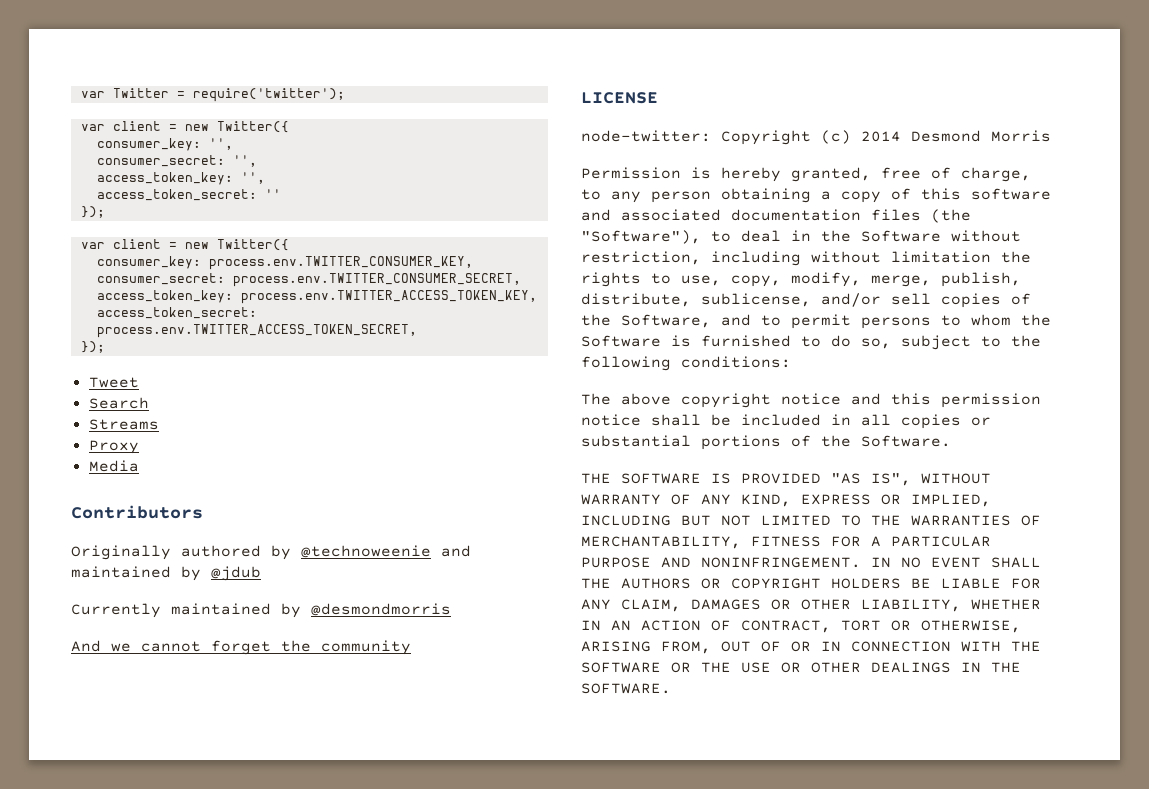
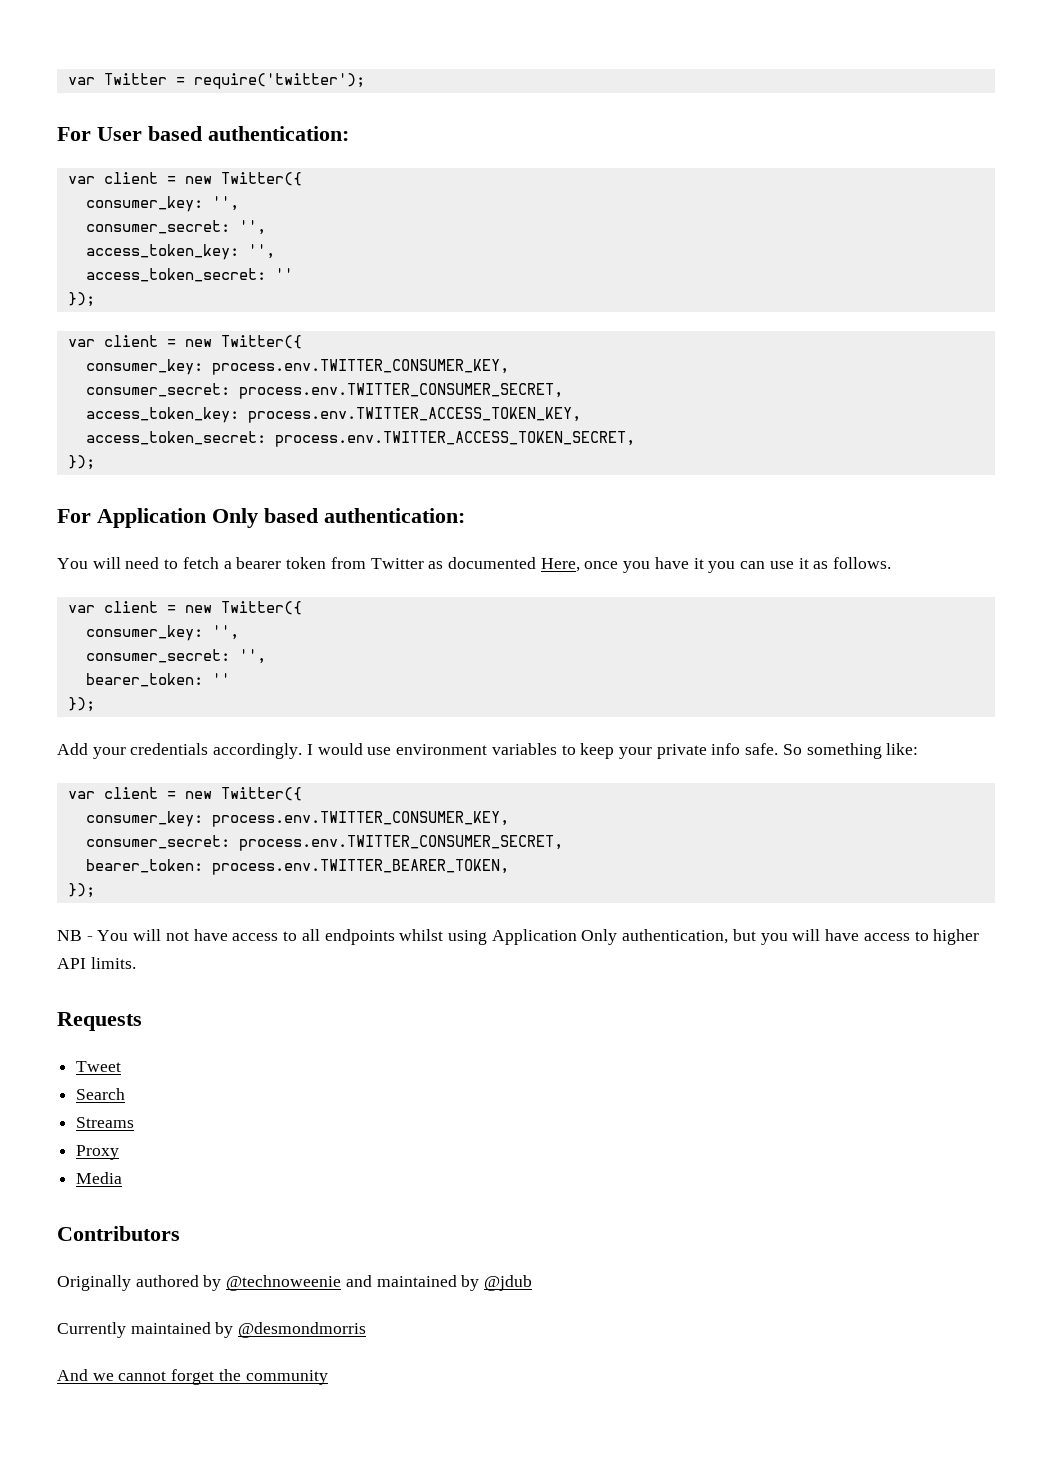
+ For User based authentication:
+ For Application Only based authentication:
+ You will need to fetch a bearer token from Twitter as documented Here, once you have it you can use it as follows.
+ var client = new Twitter({
+ consumer_key: '',
+ consumer_secret: '',
+ bearer_token: ''
+ });
+ Add your credentials accordingly. I would use environment variables to keep your private info safe. So something like:
+ var client = new Twitter({
+ consumer_key: process.env.TWITTER_CONSUMER_KEY,
+ consumer_secret: process.env.TWITTER_CONSUMER_SECRET,
+ bearer_token: process.env.TWITTER_BEARER_TOKEN,
+ });
+ NB - You will not have access to all endpoints whilst using Application Only authentication, but you will have access to higher API limits.
+ Requests
- LICENSE
- node-twitter: Copyright (c) 2014 Desmond Morris
- Permission is hereby granted, free of charge, to any person obtaining a copy of this software and associated documentation files (the "Software"), to deal in the Software without restriction, including without limitation the rights to use, copy, modify, merge, publish, distribute, sublicense, and/or sell copies of the Software, and to permit persons to whom the Software is furnished to do so, subject to the following conditions:
- The above copyright notice and this permission notice shall be included in all copies or substantial portions of the Software.
- THE SOFTWARE IS PROVIDED "AS IS", WITHOUT WARRANTY OF ANY KIND, EXPRESS OR IMPLIED, INCLUDING BUT NOT LIMITED TO THE WARRANTIES OF MERCHANTABILITY, FITNESS FOR A PARTICULAR PURPOSE AND NONINFRINGEMENT. IN NO EVENT SHALL THE AUTHORS OR COPYRIGHT HOLDERS BE LIABLE FOR ANY CLAIM, DAMAGES OR OTHER LIABILITY, WHETHER IN AN ACTION OF CONTRACT, TORT OR OTHERWISE, ARISING FROM, OUT OF OR IN CONNECTION WITH THE SOFTWARE OR THE USE OR OTHER DEALINGS IN THE SOFTWARE.

